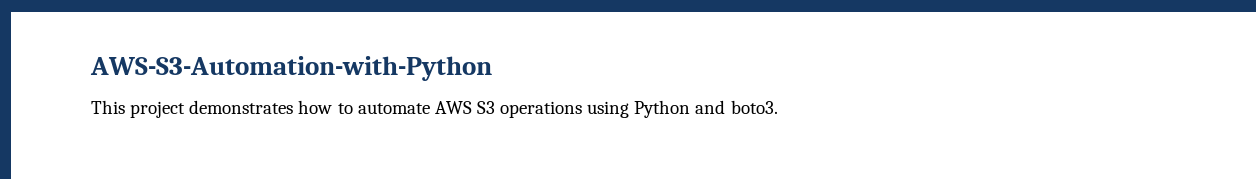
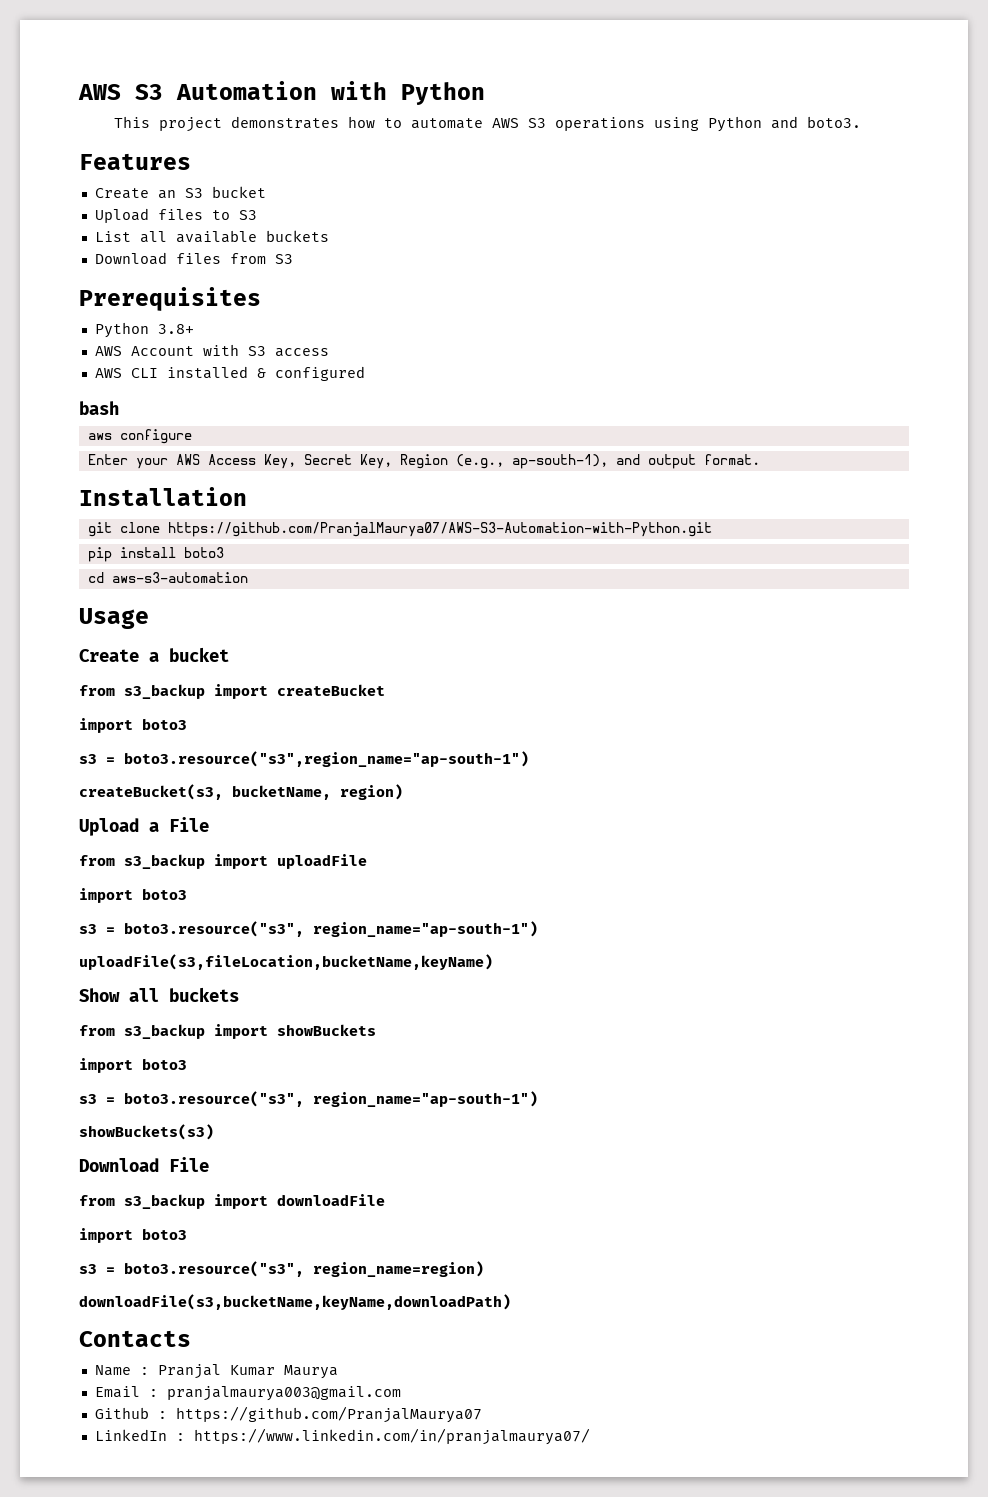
- AWS-S3-Automation-with-Python
+ AWS S3 Automation with Python
+ Features
+ Create an S3 bucket
+ Upload files to S3
+ List all available buckets
+ Download files from S3
+ Prerequisites
+ Python 3.8+
+ AWS Account with S3 access
+ AWS CLI installed & configured
+ bash
+ aws configure
+ Enter your AWS Access Key, Secret Key, Region (e.g., ap-south-1), and output format.
+ Installation
+ git clone https://github.com/PranjalMaurya07/AWS-S3-Automation-with-Python.git
+ pip install boto3
+ cd aws-s3-automation
+ Usage
+ Create a bucket
+ from s3_backup import createBucket
+ import boto3
+ s3 = boto3.resource("s3",region_name="ap-south-1")
+ createBucket(s3, bucketName, region)
+ Upload a File
+ from s3_backup import uploadFile
+ import boto3
+ s3 = boto3.resource("s3", region_name="ap-south-1")
+ uploadFile(s3,fileLocation,bucketName,keyName)
+ Show all buckets
+ from s3_backup import showBuckets
+ import boto3
+ s3 = boto3.resource("s3", region_name="ap-south-1")
+ showBuckets(s3)
+ Download File
+ from s3_backup import downloadFile
+ import boto3
+ s3 = boto3.resource("s3", region_name=region)
+ downloadFile(s3,bucketName,keyName,downloadPath)
+ Contacts
+ Name : Pranjal Kumar Maurya
+ Email : pranjalmaurya003@gmail.com
+ Github : https://github.com/PranjalMaurya07
+ LinkedIn : https://www.linkedin.com/in/pranjalmaurya07/

